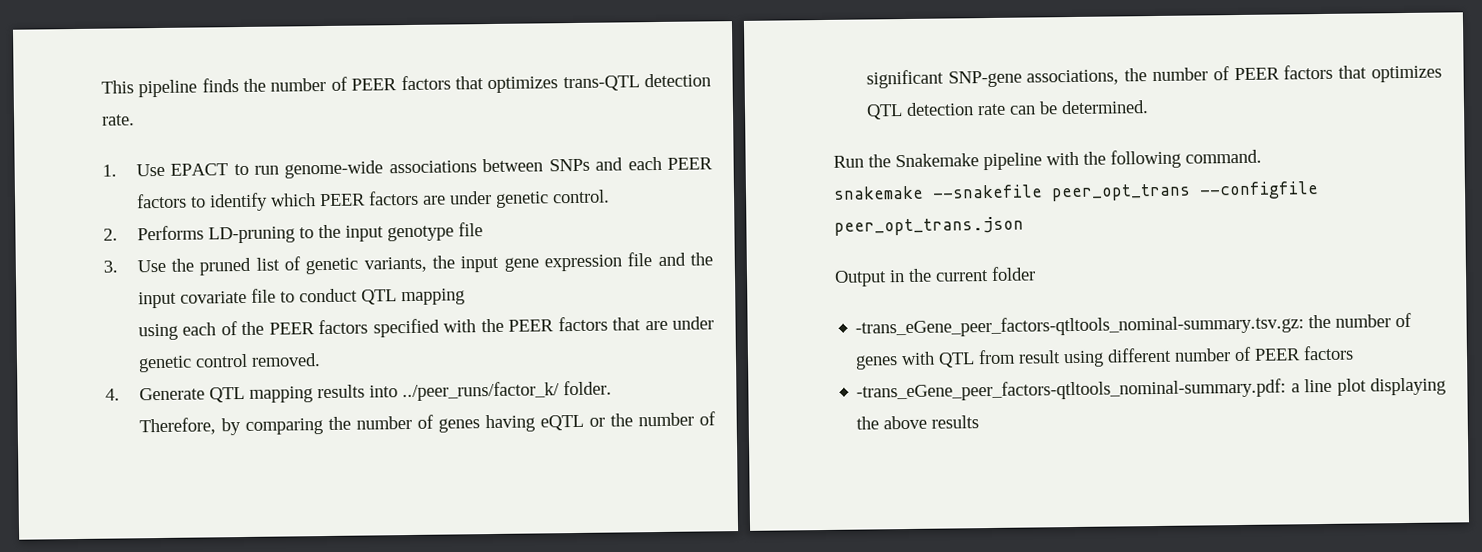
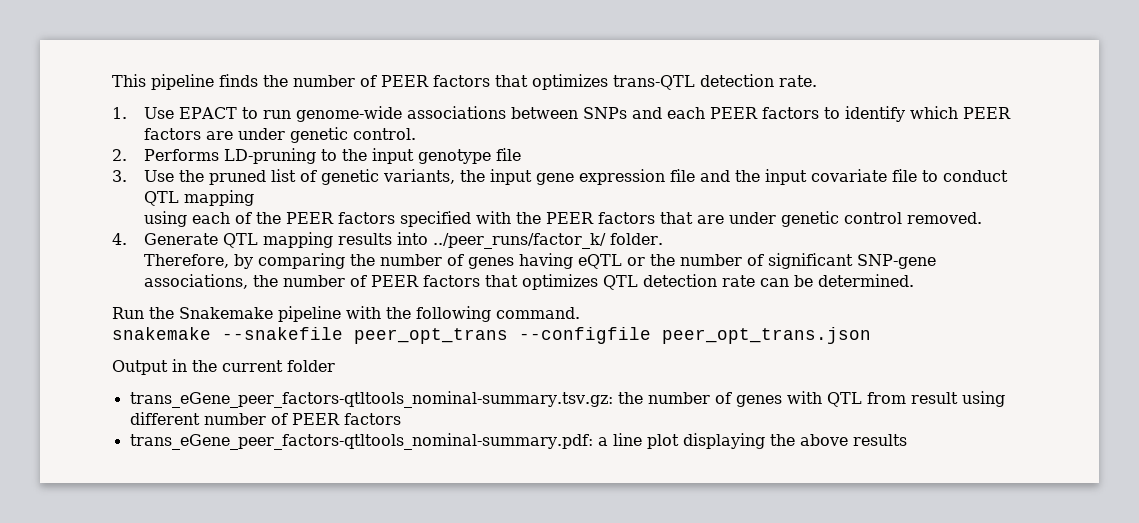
- -trans_eGene_peer_factors-qtltools_nominal-summary.tsv.gz: the number of genes with QTL from result using different number of PEER factors
+ trans_eGene_peer_factors-qtltools_nominal-summary.tsv.gz: the number of genes with QTL from result using different number of PEER factors
- -trans_eGene_peer_factors-qtltools_nominal-summary.pdf: a line plot displaying the above results
+ trans_eGene_peer_factors-qtltools_nominal-summary.pdf: a line plot displaying the above results

